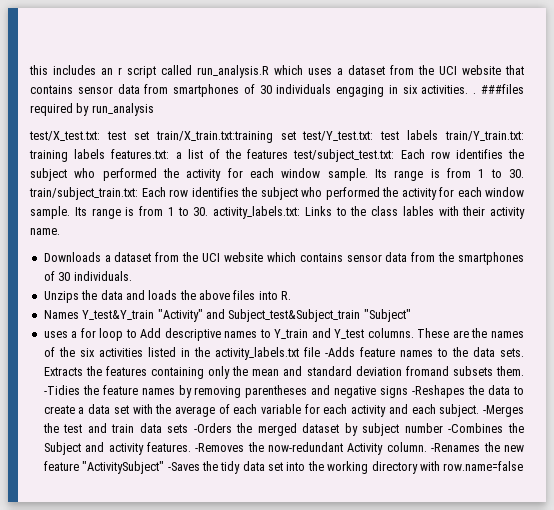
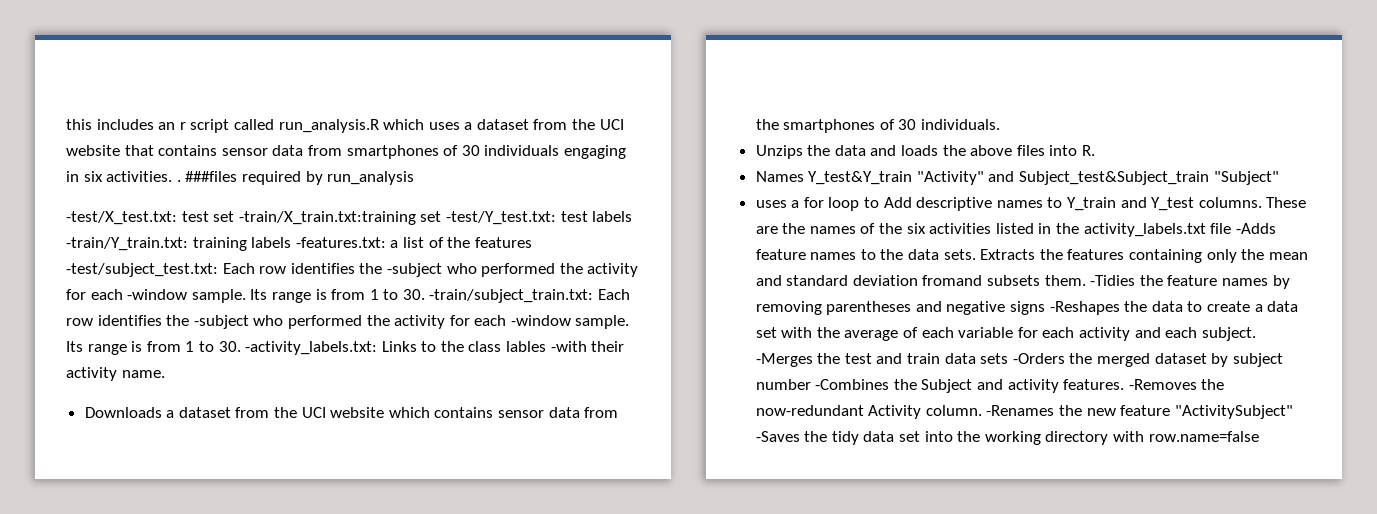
- test/X_test.txt: test set train/X_train.txt:training set test/Y_test.txt: test labels train/Y_train.txt: training labels features.txt: a list of the features test/subject_test.txt: Each row identifies the subject who performed the activity for each window sample. Its range is from 1 to 30. train/subject_train.txt: Each row identifies the subject who performed the activity for each window sample. Its range is from 1 to 30. activity_labels.txt: Links to the class lables with their activity name.
+ -test/X_test.txt: test set -train/X_train.txt:training set -test/Y_test.txt: test labels -train/Y_train.txt: training labels -features.txt: a list of the features -test/subject_test.txt: Each row identifies the -subject who performed the activity for each -window sample. Its range is from 1 to 30. -train/subject_train.txt: Each row identifies the -subject who performed the activity for each -window sample. Its range is from 1 to 30. -activity_labels.txt: Links to the class lables -with their activity name.

